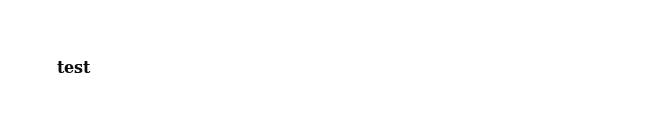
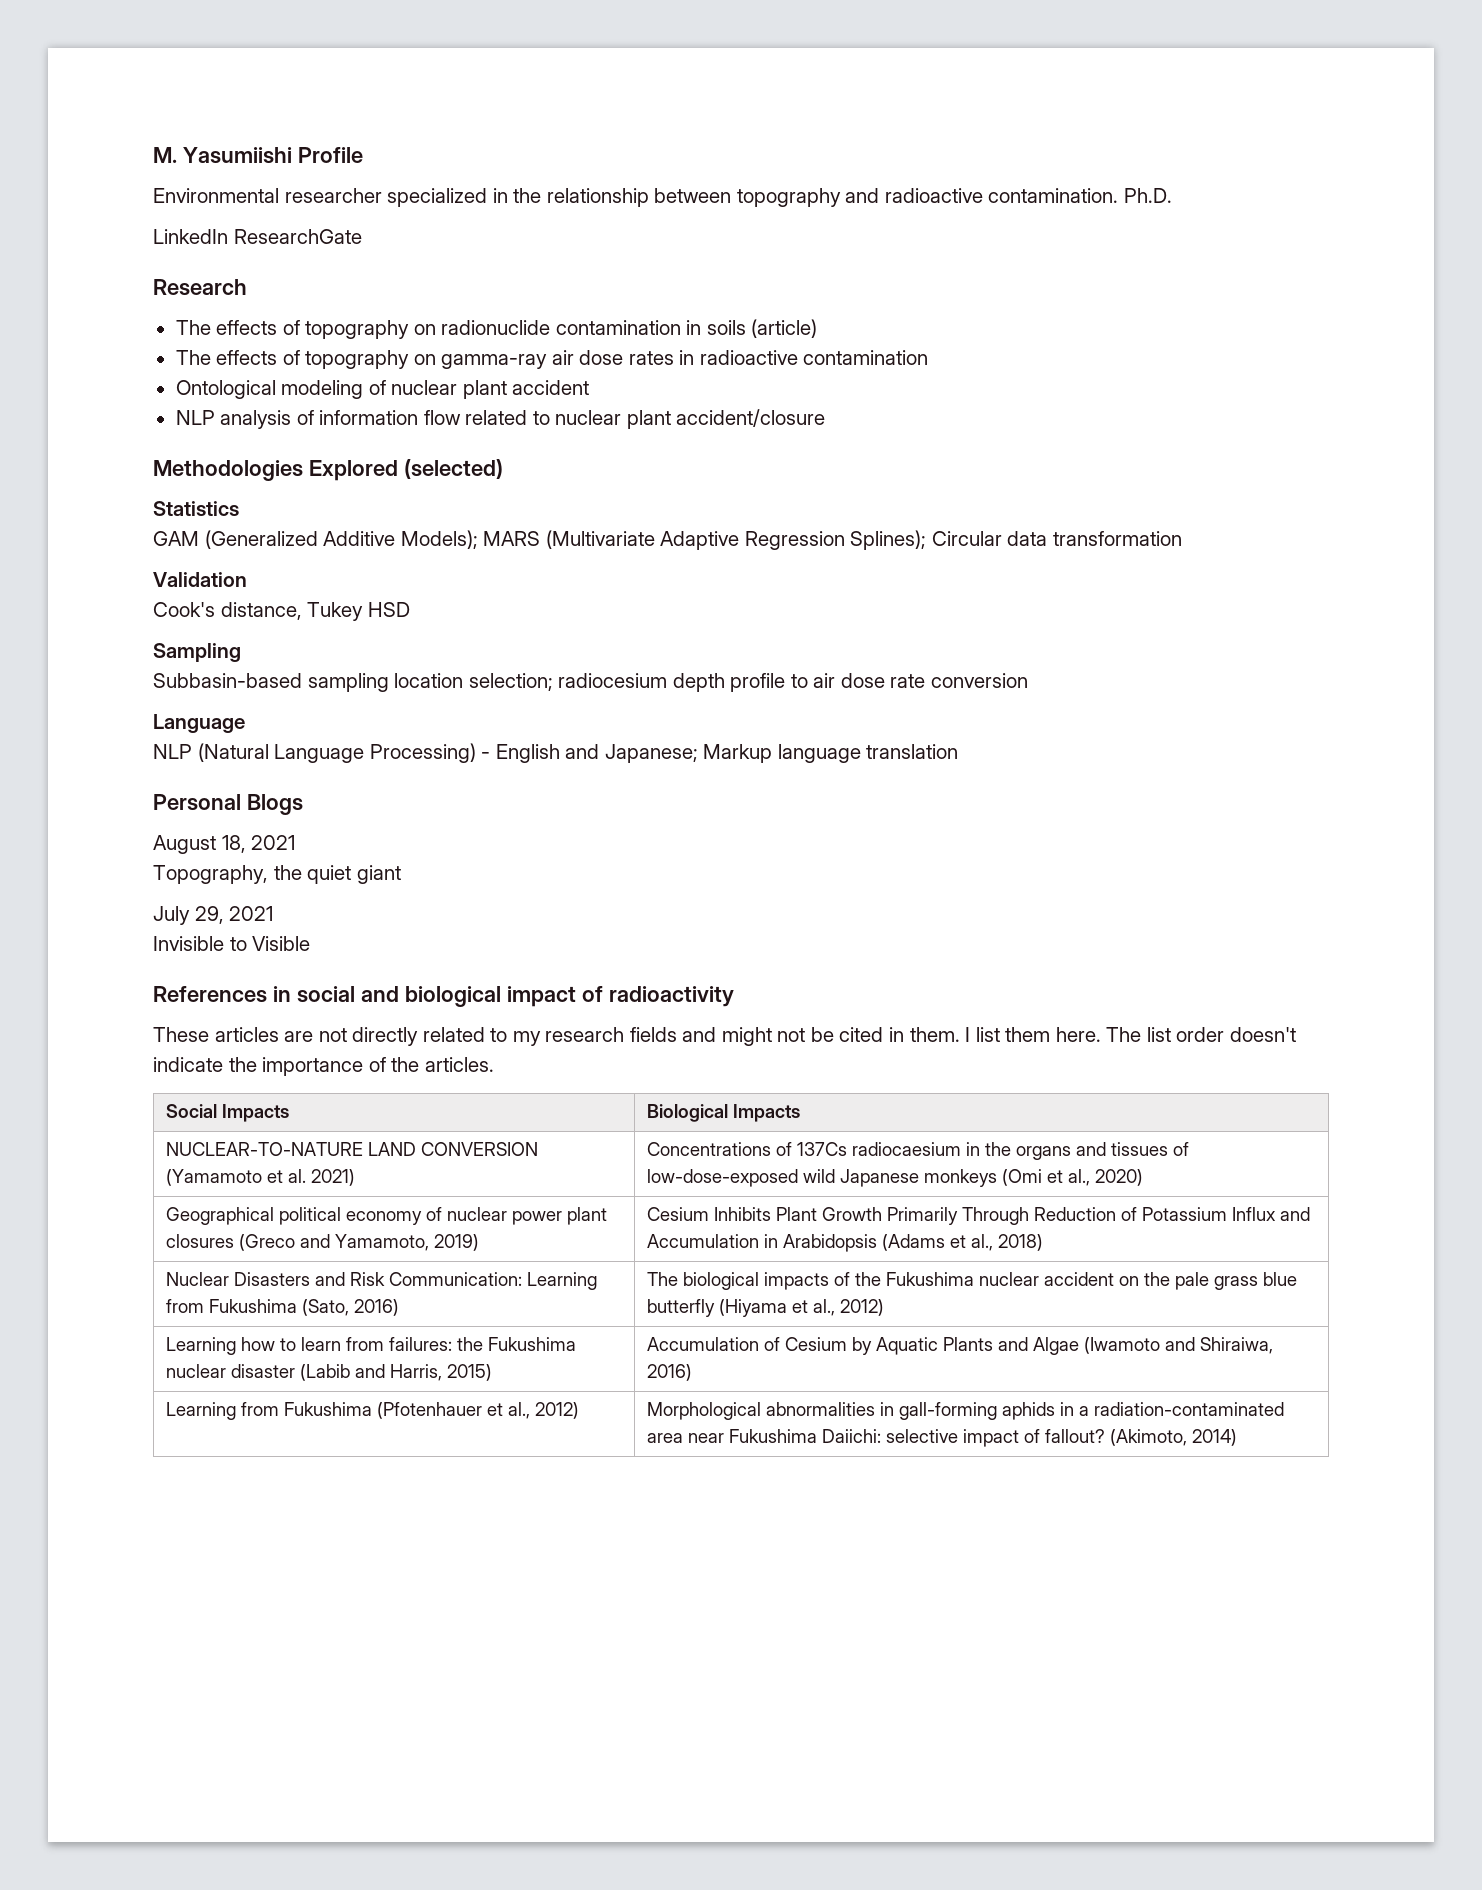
- test
+ M. Yasumiishi Profile
+ Environmental researcher specialized in the relationship between topography and radioactive contamination. Ph.D.
+ LinkedIn ResearchGate
+ Research
+ The effects of topography on radionuclide contamination in soils (article)
+ The effects of topography on gamma-ray air dose rates in radioactive contamination
+ Ontological modeling of nuclear plant accident
+ NLP analysis of information flow related to nuclear plant accident/closure
+ Methodologies Explored (selected)
+ Statistics
+ GAM (Generalized Additive Models); MARS (Multivariate Adaptive Regression Splines); Circular data transformation
+ Validation
+ Cook's distance, Tukey HSD
+ Sampling
+ Subbasin-based sampling location selection; radiocesium depth profile to air dose rate conversion
+ Language
+ NLP (Natural Language Processing) - English and Japanese; Markup language translation
+ Personal Blogs
+ August 18, 2021
+ Topography, the quiet giant
+ July 29, 2021
+ Invisible to Visible
+ References in social and biological impact of radioactivity
+ These articles are not directly related to my research fields and might not be cited in them. I list them here. The list order doesn't indicate the importance of the articles.
+ Social Impacts | Biological Impacts
+ NUCLEAR-TO-NATURE LAND CONVERSION (Yamamoto et al. 2021) | Concentrations of 137Cs radiocaesium in the organs and tissues of low-dose-exposed wild Japanese monkeys (Omi et al., 2020)
+ Geographical political economy of nuclear power plant closures (Greco and Yamamoto, 2019) | Cesium Inhibits Plant Growth Primarily Through Reduction of Potassium Influx and Accumulation in Arabidopsis (Adams et al., 2018)
+ Nuclear Disasters and Risk Communication: Learning from Fukushima (Sato, 2016) | The biological impacts of the Fukushima nuclear accident on the pale grass blue butterfly (Hiyama et al., 2012)
+ Learning how to learn from failures: the Fukushima nuclear disaster (Labib and Harris, 2015) | Accumulation of Cesium by Aquatic Plants and Algae (Iwamoto and Shiraiwa, 2016)
+ Learning from Fukushima (Pfotenhauer et al., 2012) | Morphological abnormalities in gall-forming aphids in a radiation-contaminated area near Fukushima Daiichi: selective impact of fallout? (Akimoto, 2014)

